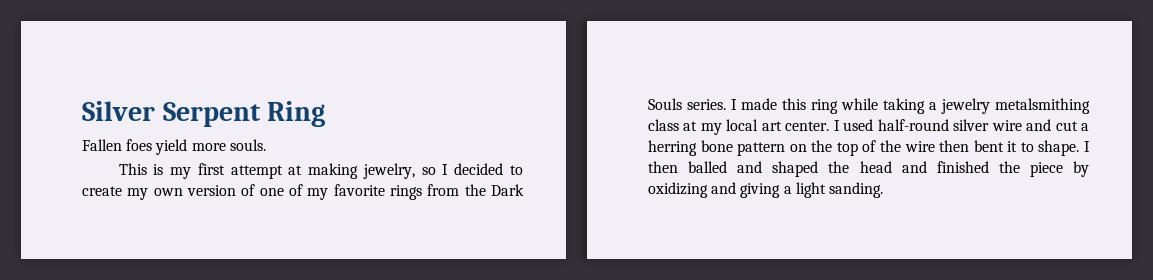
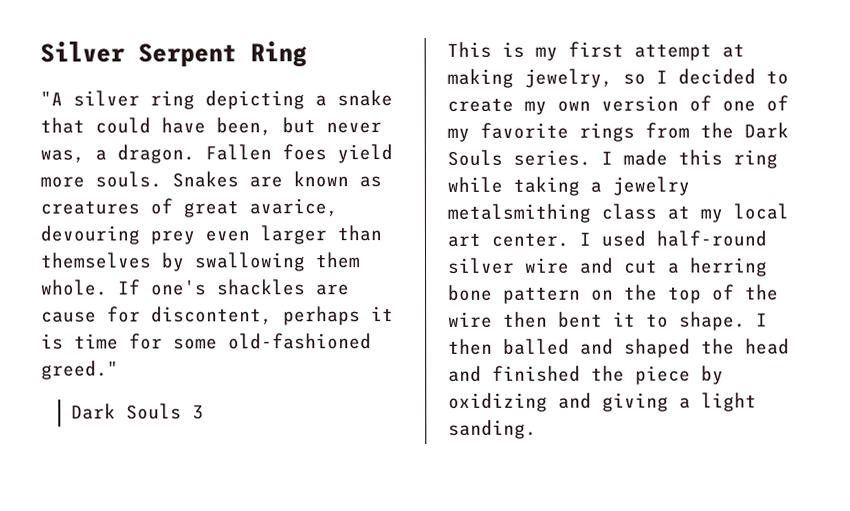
+ "A silver ring depicting a snake that could have been, but never was, a dragon.
+ Snakes are known as creatures of great avarice, devouring prey even larger than themselves by swallowing them whole. If one's shackles are cause for discontent, perhaps it is time for some old-fashioned greed."
+ Dark Souls 3

